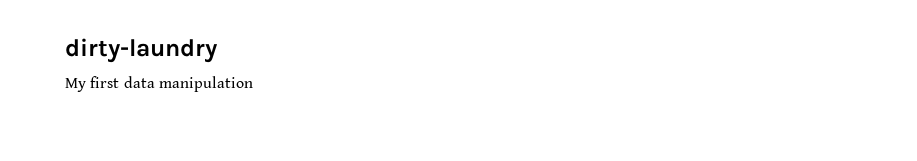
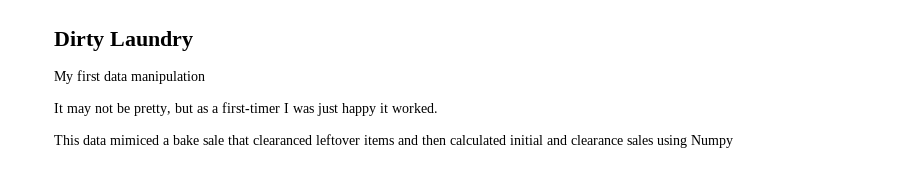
- dirty-laundry
+ Dirty Laundry
+ It may not be pretty, but as a first-timer I was just happy it worked.
+ This data mimiced a bake sale that clearanced leftover items and then calculated initial and clearance sales using Numpy

